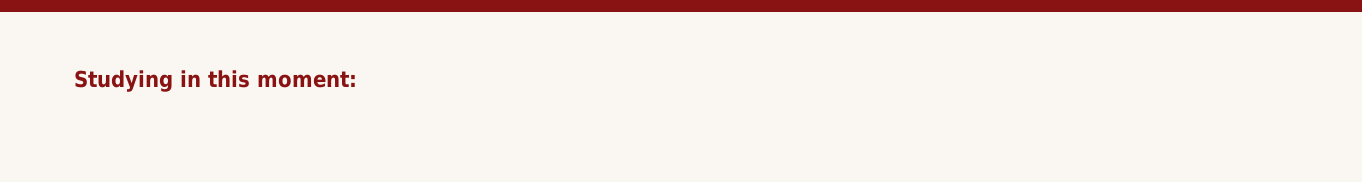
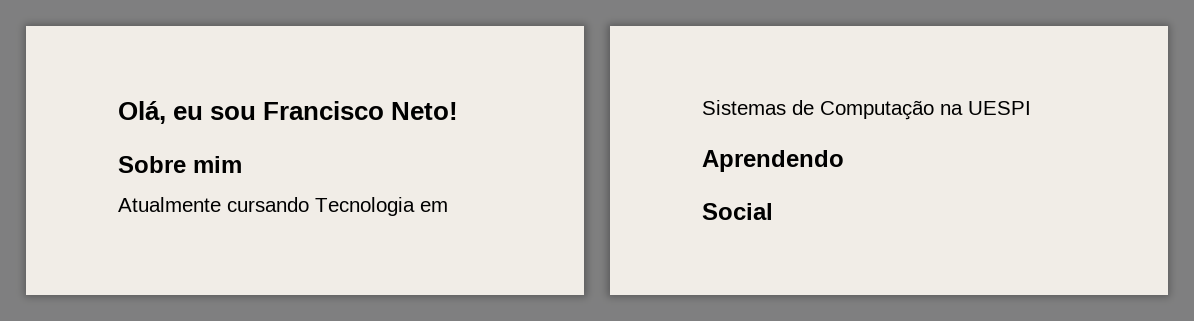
- Studying in this moment:
+ Olá, eu sou Francisco Neto!
+ Sobre mim
+ Atualmente cursando Tecnologia em Sistemas de Computação na UESPI
+ Aprendendo
+ Social

